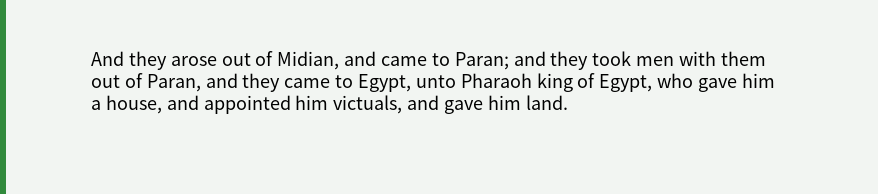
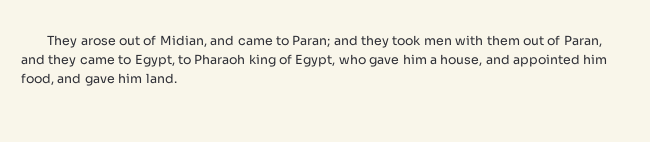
- And they arose out of Midian, and came to Paran; and they took men with them out of Paran, and they came to Egypt, unto Pharaoh king of Egypt, who gave him a house, and appointed him victuals, and gave him land.
+ They arose out of Midian, and came to Paran; and they took men with them out of Paran, and they came to Egypt, to Pharaoh king of Egypt, who gave him a house, and appointed him food, and gave him land.

